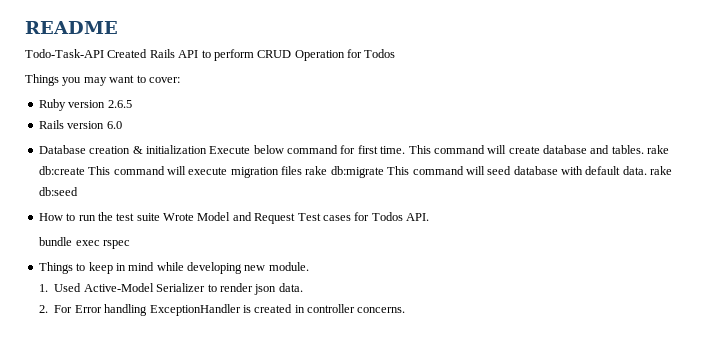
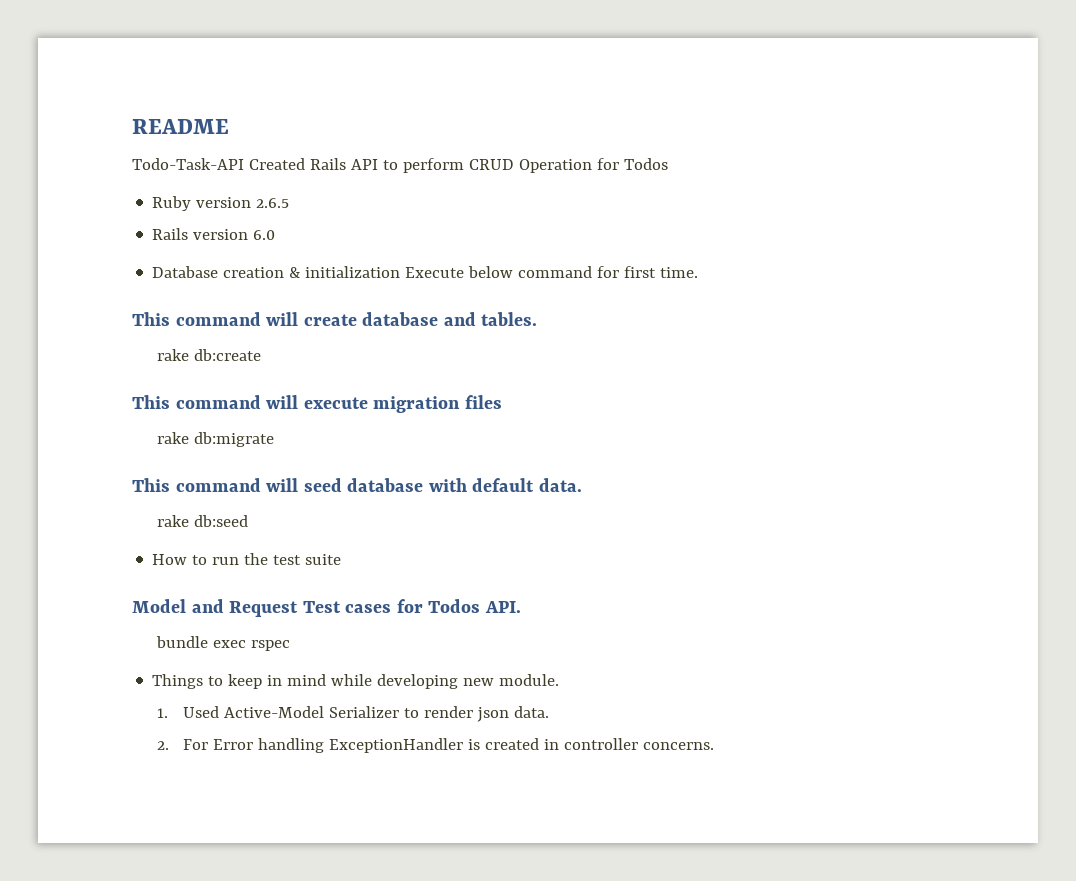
- Things you may want to cover:
- Database creation & initialization Execute below command for first time. This command will create database and tables. rake db:create This command will execute migration files rake db:migrate This command will seed database with default data. rake db:seed
+ Database creation & initialization Execute below command for first time.
+ This command will create database and tables.
+ rake db:create
+ This command will execute migration files
+ rake db:migrate
+ This command will seed database with default data.
+ rake db:seed
- How to run the test suite Wrote Model and Request Test cases for Todos API.
+ How to run the test suite
+ Model and Request Test cases for Todos API.

